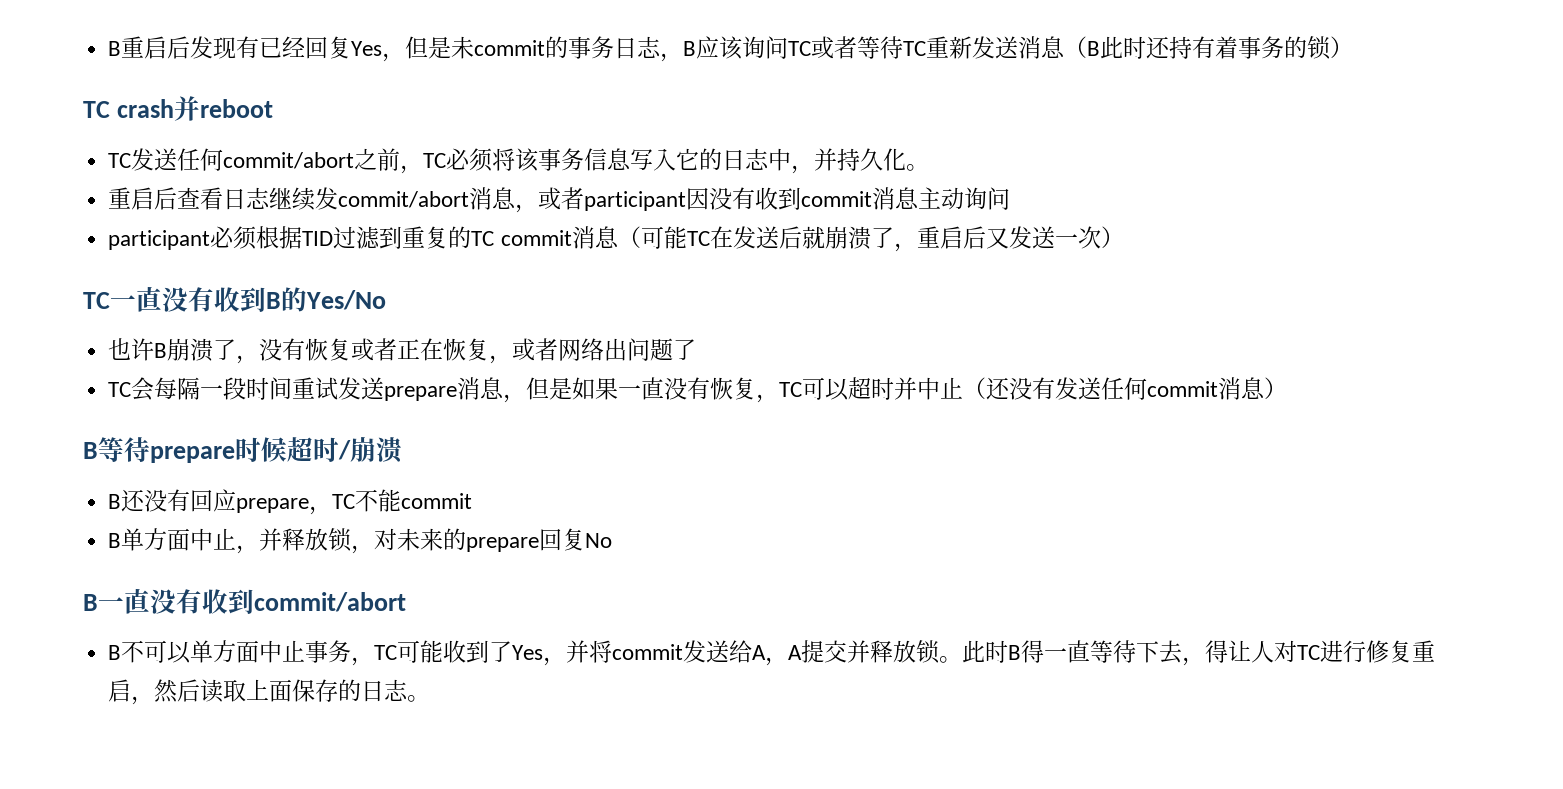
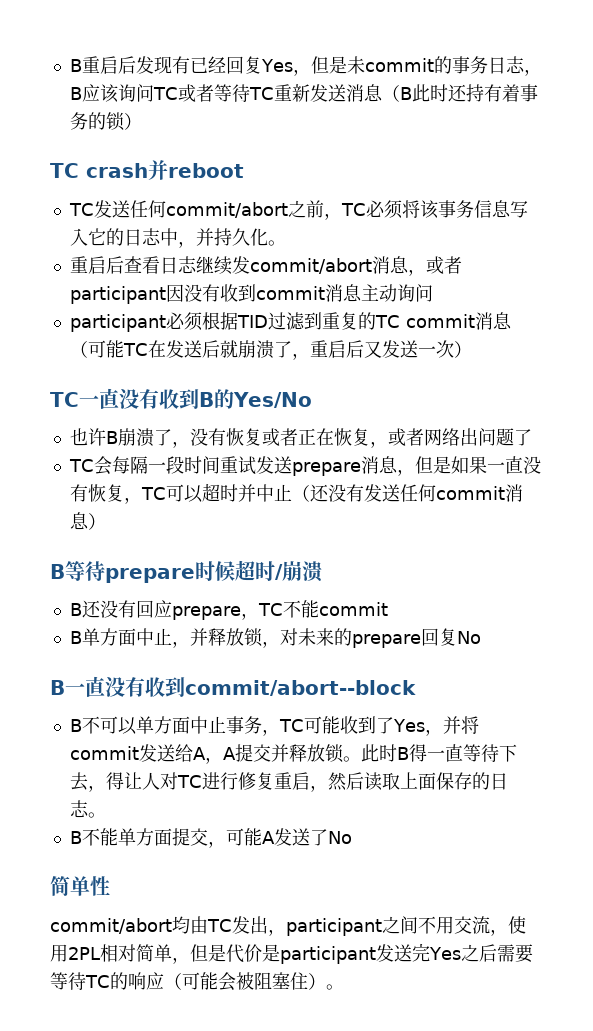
- B一直没有收到commit/abort
+ B一直没有收到commit/abort--block
+ B不能单方面提交，可能A发送了No
+ 简单性
+ commit/abort均由TC发出，participant之间不用交流，使用2PL相对简单，但是代价是participant发送完Yes之后需要等待TC的响应（可能会被阻塞住）。

